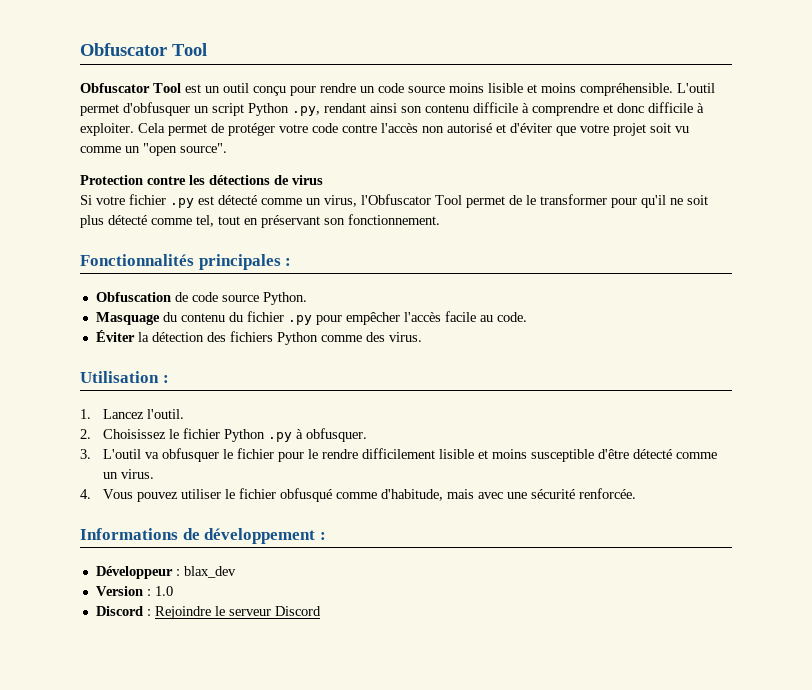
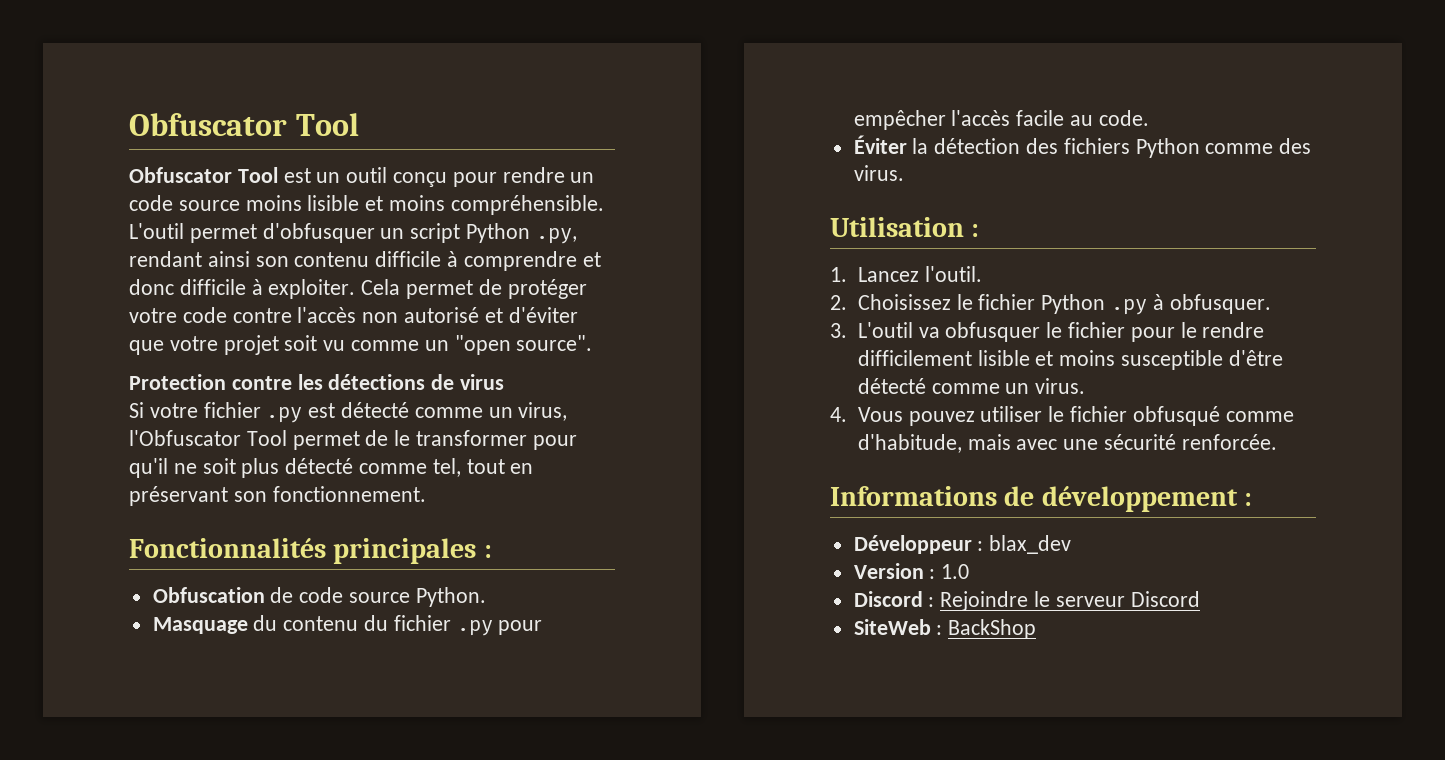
+ SiteWeb : BackShop

